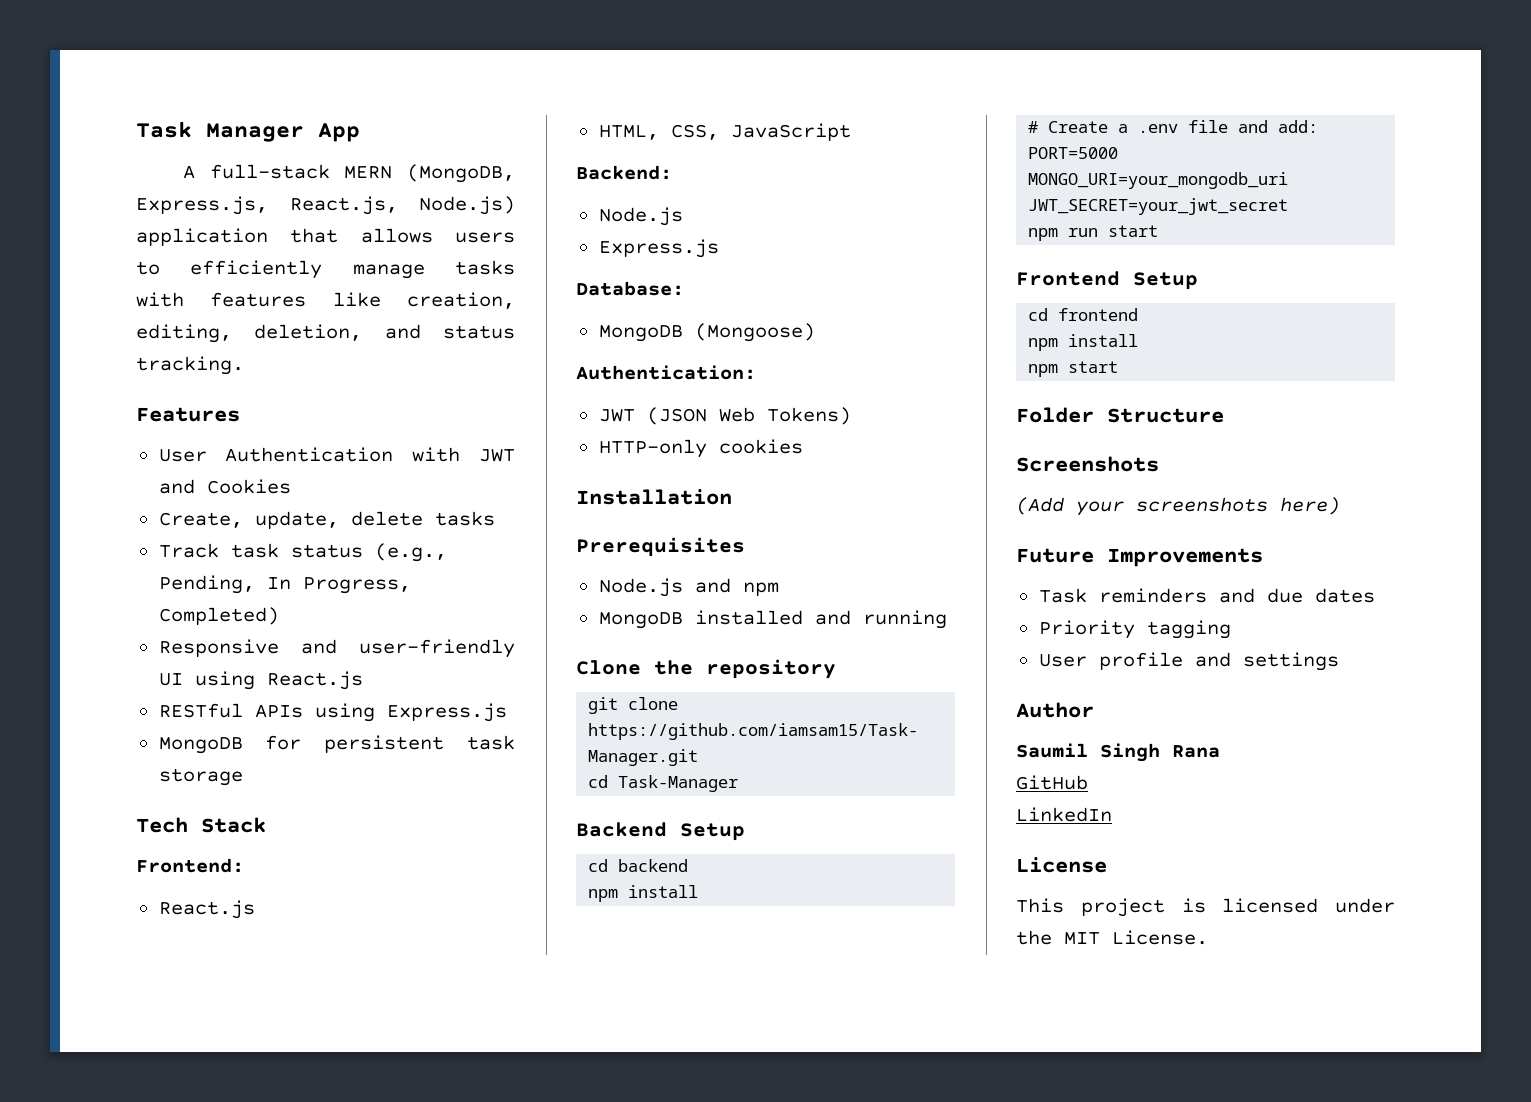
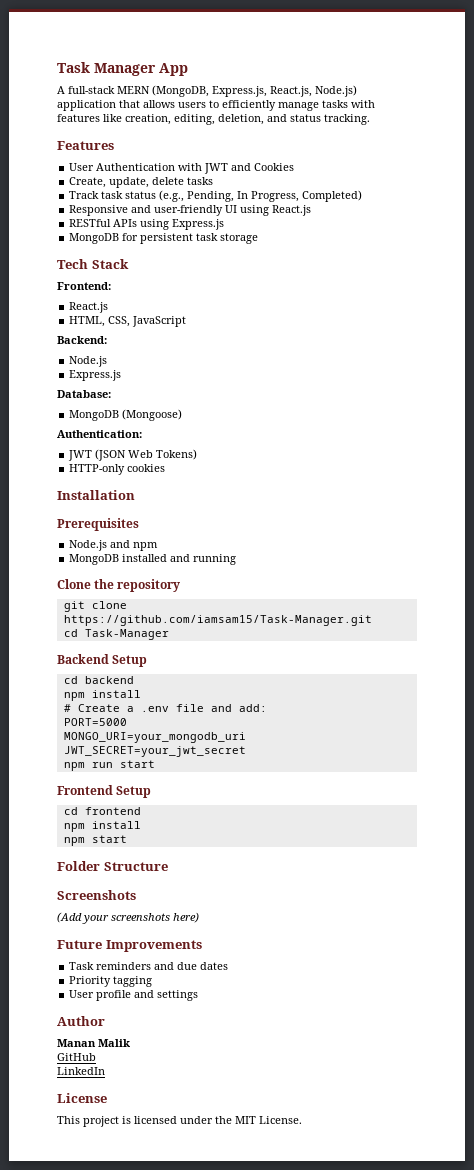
- Saumil Singh Rana
+ Manan Malik

